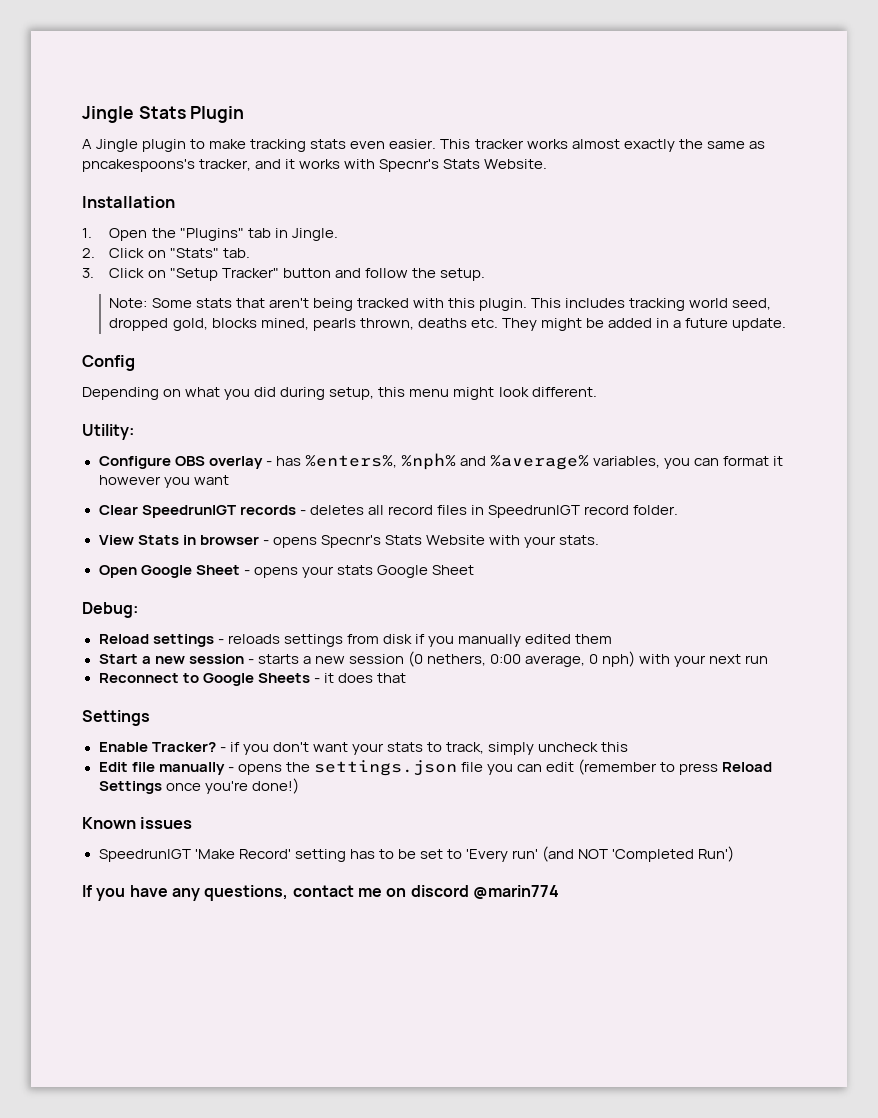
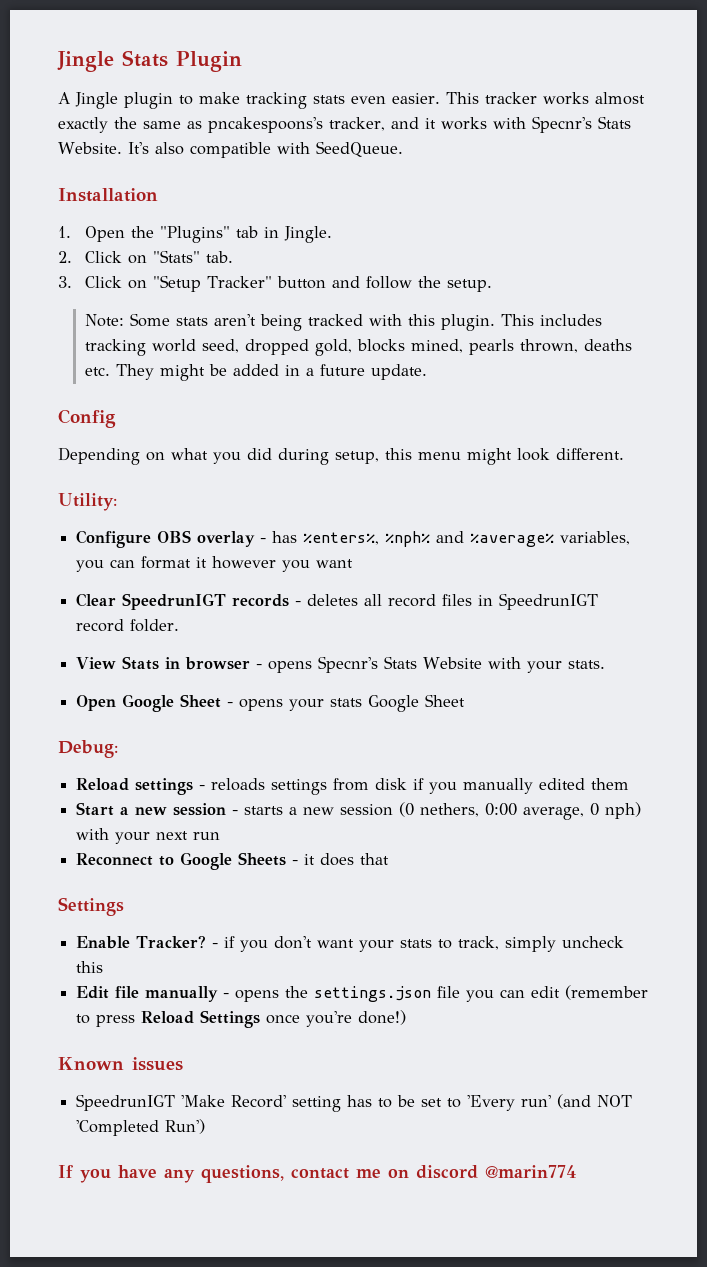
+ It's also compatible with SeedQueue.
- Note: Some stats that aren't being tracked with this plugin.
+ Note: Some stats aren't being tracked with this plugin.

